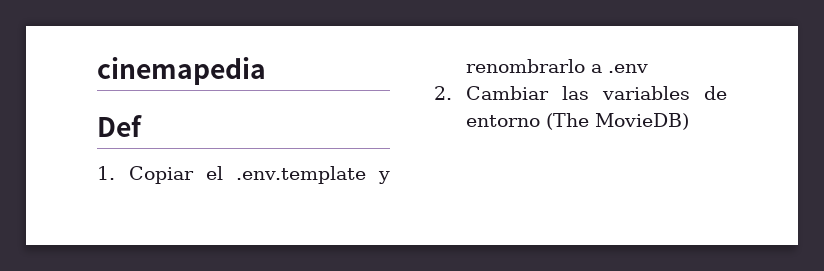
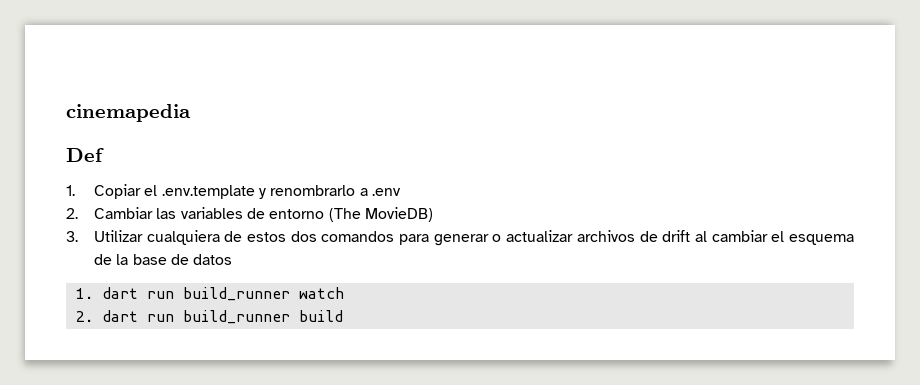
+ 3. Utilizar cualquiera de estos dos comandos para generar o actualizar archivos de drift al cambiar el esquema de la base de datos
+ 1. dart run build_runner watch
+ 2. dart run build_runner build

